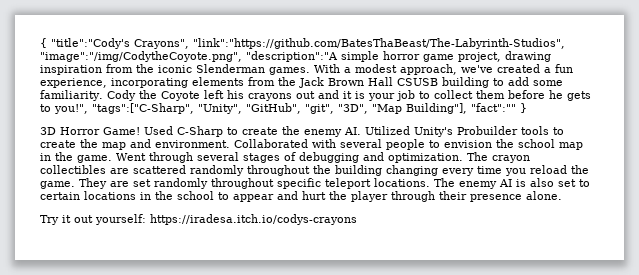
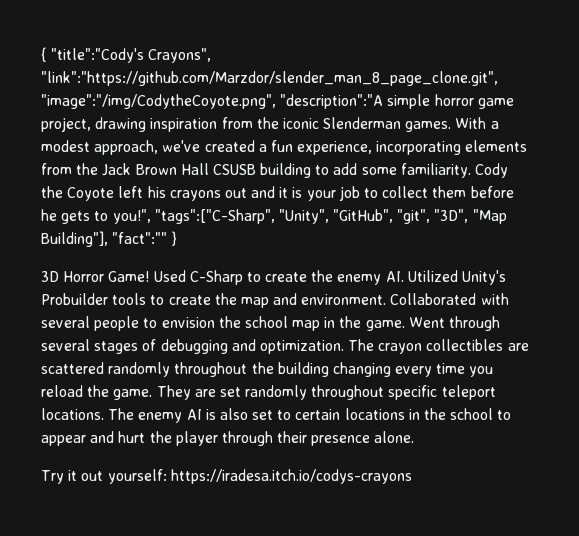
- { "title":"Cody's Crayons", "link":"https://github.com/BatesThaBeast/The-Labyrinth-Studios", "image":"/img/CodytheCoyote.png", "description":"A simple horror game project, drawing inspiration from the iconic Slenderman games.
+ { "title":"Cody's Crayons", "link":"https://github.com/Marzdor/slender_man_8_page_clone.git", "image":"/img/CodytheCoyote.png", "description":"A simple horror game project, drawing inspiration from the iconic Slenderman games.

